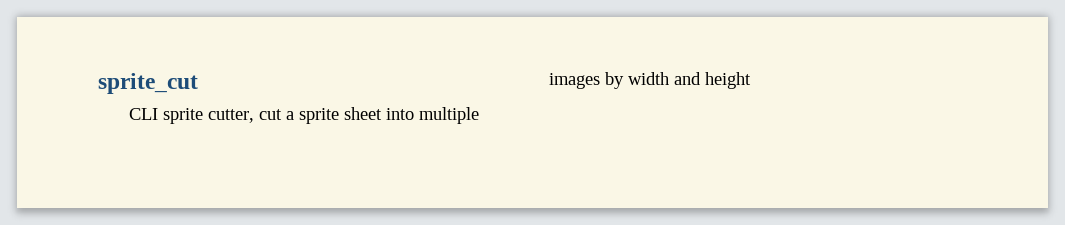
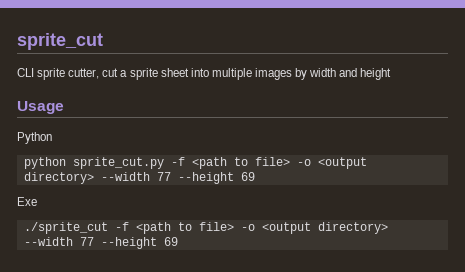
+ Usage
+ Python
+ python sprite_cut.py -f <path to file> -o <output directory> --width 77 --height 69
+ Exe
+ ./sprite_cut -f <path to file> -o <output directory> --width 77 --height 69

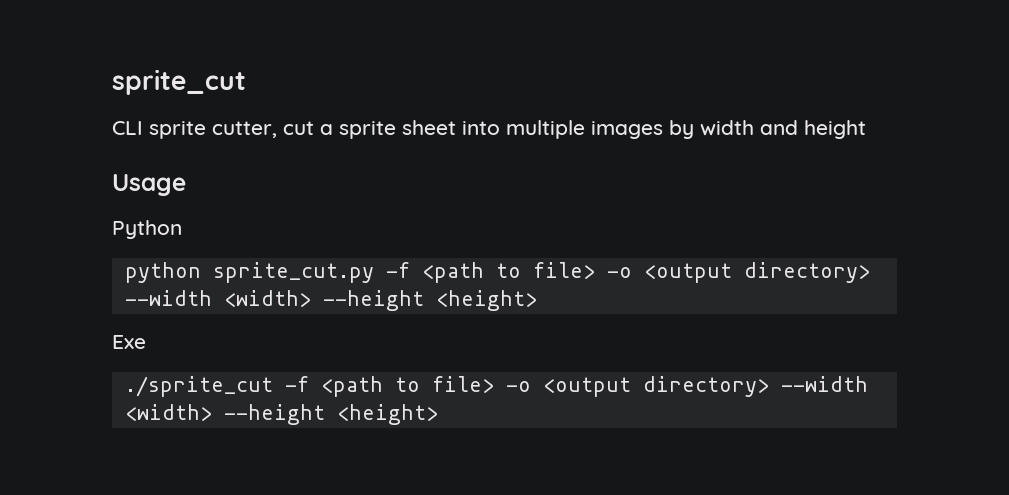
- python sprite_cut.py -f <path to file> -o <output directory> --width 77 --height 69
+ python sprite_cut.py -f <path to file> -o <output directory> --width <width> --height <height>
- ./sprite_cut -f <path to file> -o <output directory> --width 77 --height 69
+ ./sprite_cut -f <path to file> -o <output directory> --width <width> --height <height>

